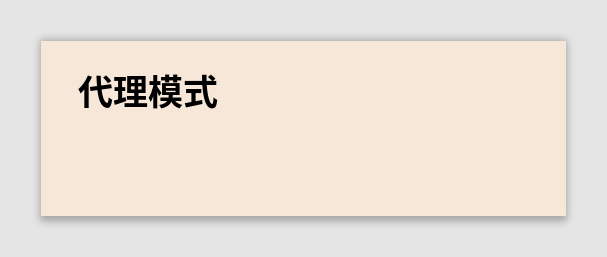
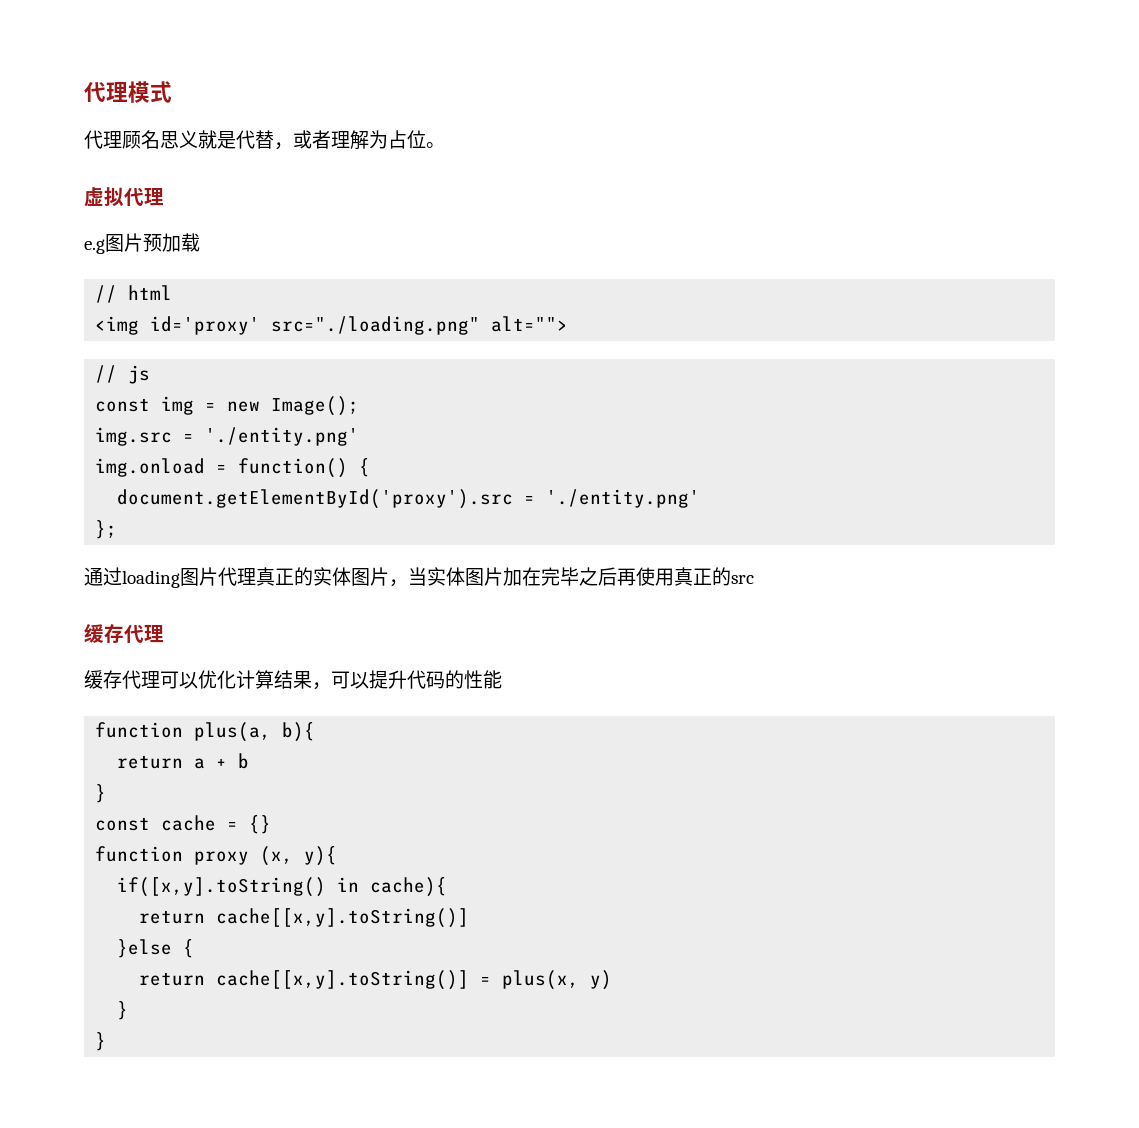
+ 代理顾名思义就是代替，或者理解为占位。
+ 虚拟代理
+ e.g图片预加载
+ // html
+ <img id='proxy' src="./loading.png" alt="">
+ // js
+ const img = new Image();
+ img.src = './entity.png'
+ img.onload = function() {
+ document.getElementById('proxy').src = './entity.png'
+ };
+ 通过loading图片代理真正的实体图片，当实体图片加在完毕之后再使用真正的src
+ 缓存代理
+ 缓存代理可以优化计算结果，可以提升代码的性能
+ function plus(a, b){
+ return a + b
+ }
+ const cache = {}
+ function proxy (x, y){
+ if([x,y].toString() in cache){
+ return cache[[x,y].toString()]
+ }else {
+ return cache[[x,y].toString()] = plus(x, y)
+ }
+ }

